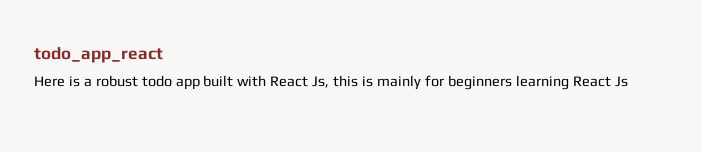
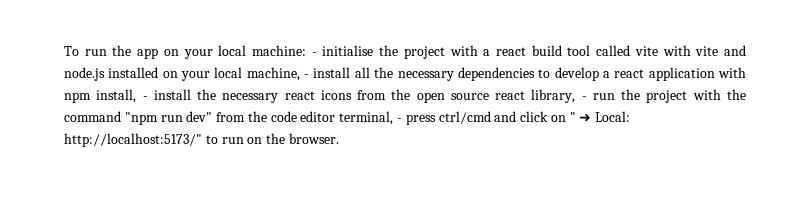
- todo_app_react
- Here is a robust todo app built with React Js, this is mainly for beginners learning React Js
+ To run the app on your local machine: - initialise the project with a react build tool called vite with vite and node.js installed on your local machine, - install all the necessary dependencies to develop a react application with npm install, - install the necessary react icons from the open source react library, - run the project with the command "npm run dev" from the code editor terminal, - press ctrl/cmd and click on " ➜ Local: http://localhost:5173/" to run on the browser.

